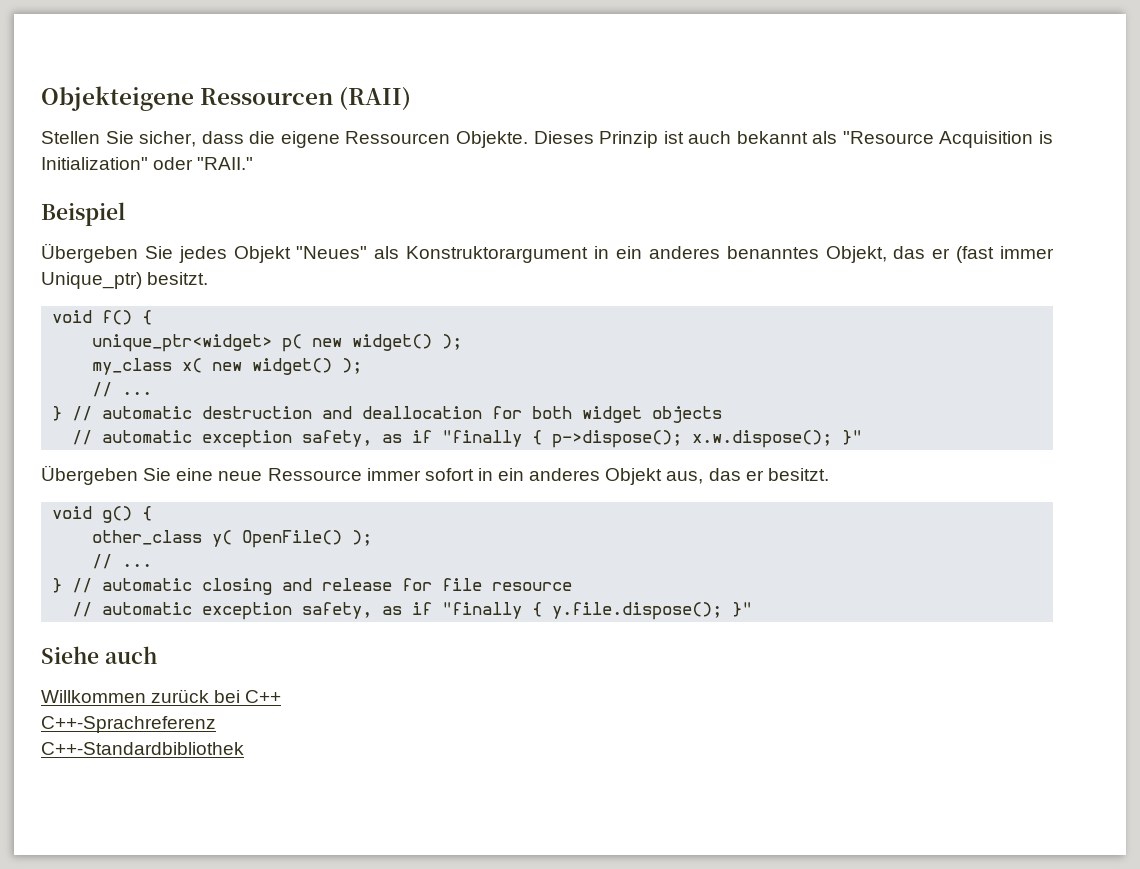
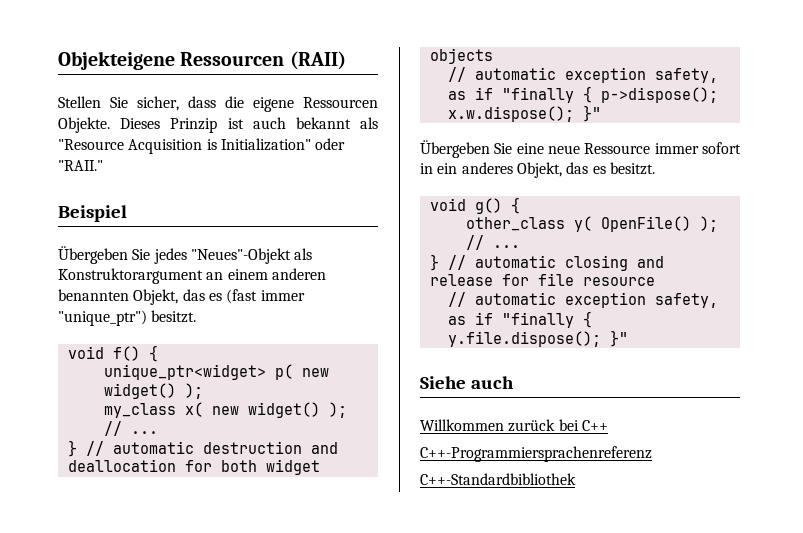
- Übergeben Sie jedes Objekt "Neues" als Konstruktorargument in ein anderes benanntes Objekt, das er (fast immer Unique_ptr) besitzt.
+ Übergeben Sie jedes "Neues"-Objekt als Konstruktorargument an einem anderen benannten Objekt, das es (fast immer "unique_ptr") besitzt.
- Übergeben Sie eine neue Ressource immer sofort in ein anderes Objekt aus, das er besitzt.
+ Übergeben Sie eine neue Ressource immer sofort in ein anderes Objekt, das es besitzt.
- C++-Sprachreferenz
+ C++-Programmiersprachenreferenz

